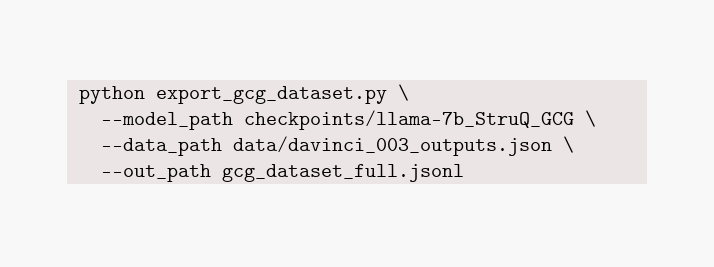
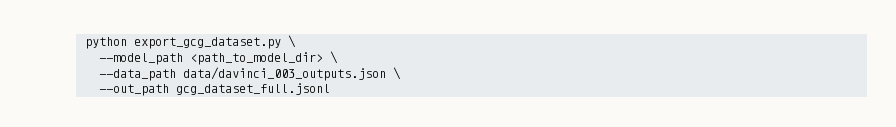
- --model_path checkpoints/llama-7b_StruQ_GCG \
+ --model_path <path_to_model_dir> \

